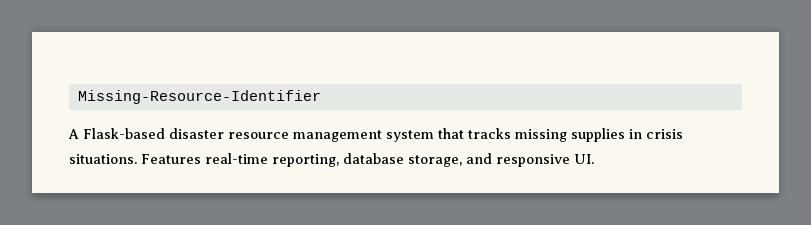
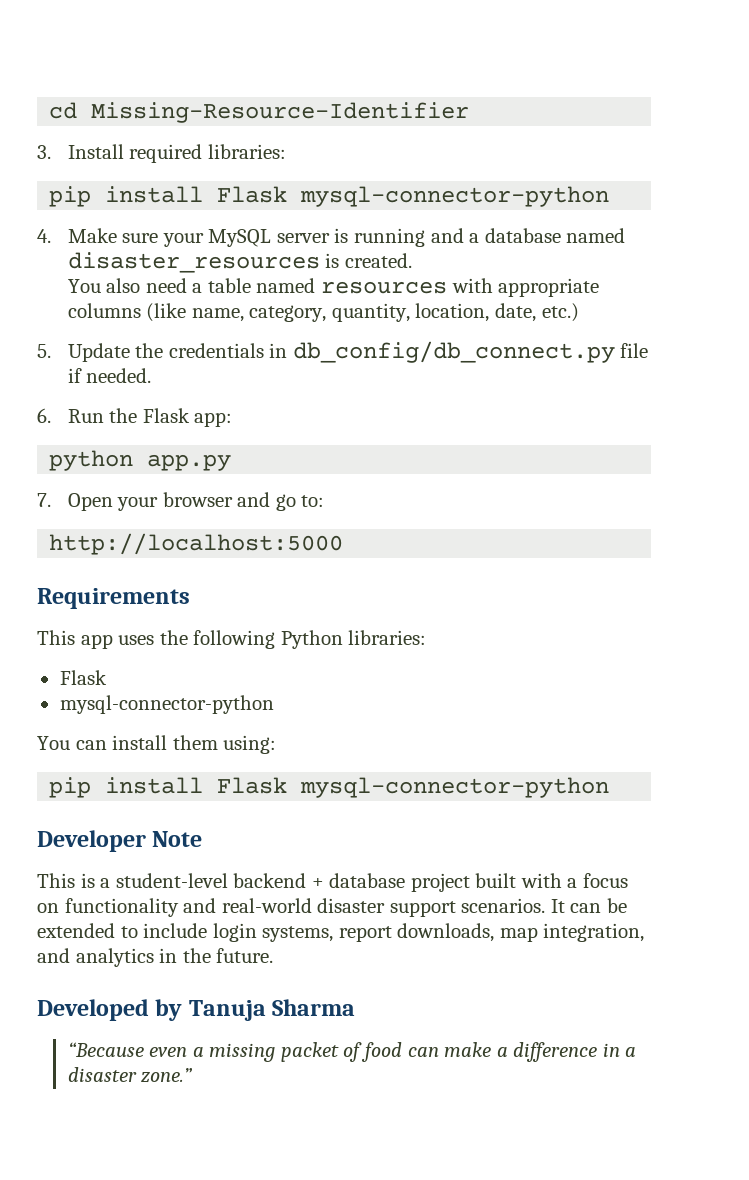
- Missing-Resource-Identifier
+ cd Missing-Resource-Identifier
- A Flask-based disaster resource management system that tracks missing supplies in crisis situations. Features real-time reporting, database storage, and responsive UI.
+ 3. Install required libraries:
+ pip install Flask mysql-connector-python
+ 4. Make sure your MySQL server is running and a database named disaster_resources is created.
+ You also need a table named resources with appropriate columns (like name, category, quantity, location, date, etc.)
+ 5. Update the credentials in db_config/db_connect.py file if needed.
+ 6. Run the Flask app:
+ python app.py
+ 7. Open your browser and go to:
+ http://localhost:5000
+ Requirements
+ This app uses the following Python libraries:
+ Flask
+ mysql-connector-python
+ You can install them using:
+ pip install Flask mysql-connector-python
+ Developer Note
+ This is a student-level backend + database project built with a focus on functionality and real-world disaster support scenarios. It can be extended to include login systems, report downloads, map integration, and analytics in the future.
+ Developed by Tanuja Sharma
+ “Because even a missing packet of food can make a difference in a disaster zone.”

